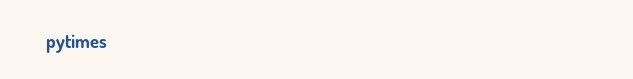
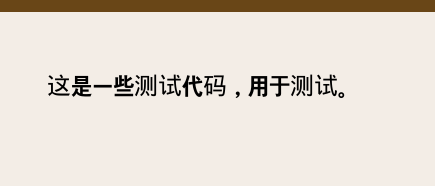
- pytimes
+ 这是一些测试代码，用于测试。

